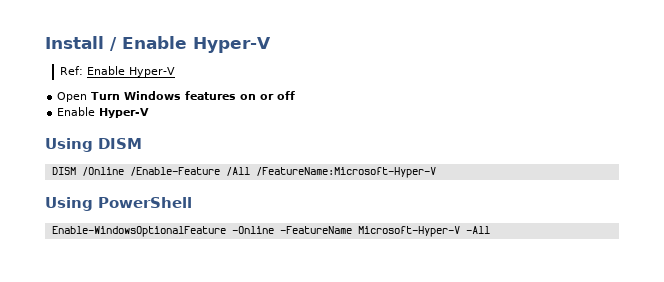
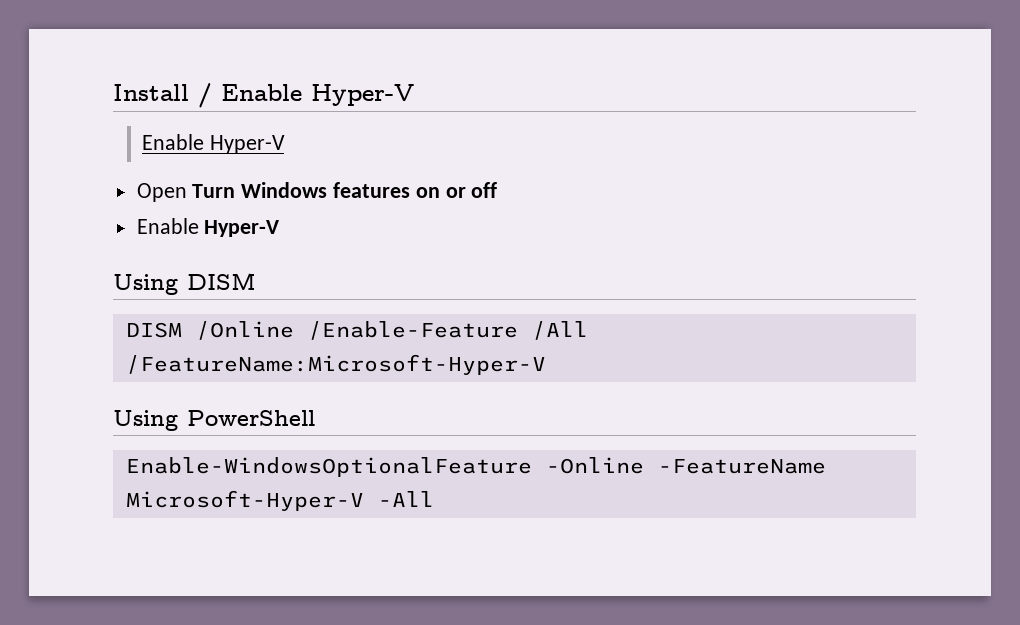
  Install / Enable Hyper-V
- Ref: Enable Hyper-V
+ Enable Hyper-V

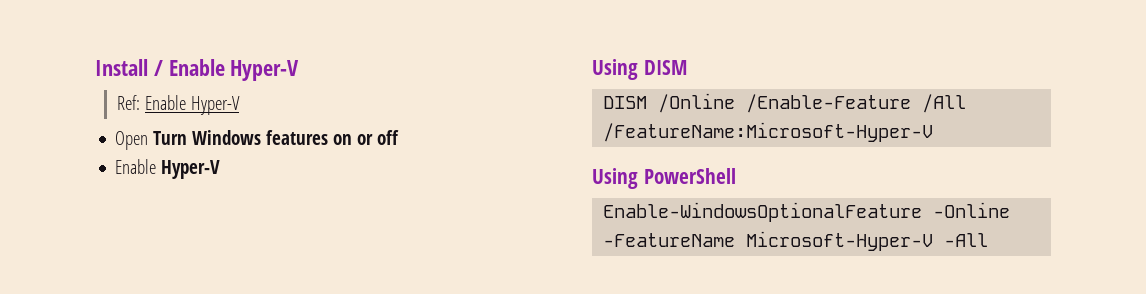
  Install / Enable Hyper-V
- Enable Hyper-V
+ Ref: Enable Hyper-V

